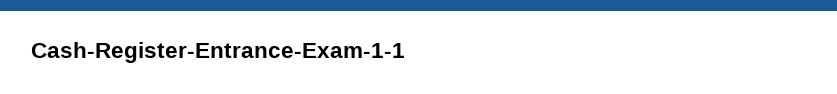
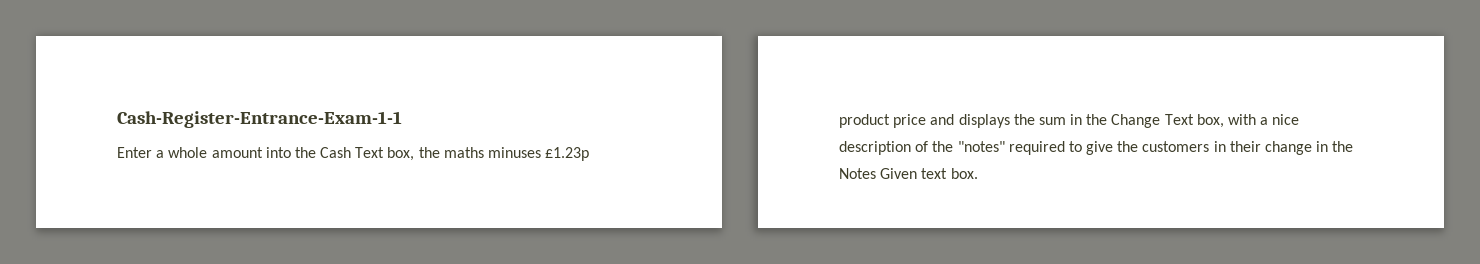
+ Enter a whole amount into the Cash Text box, the maths minuses £1.23p product price and displays the sum in the Change Text box, with a nice description of the "notes" required to give the customers in their change in the Notes Given text box.

